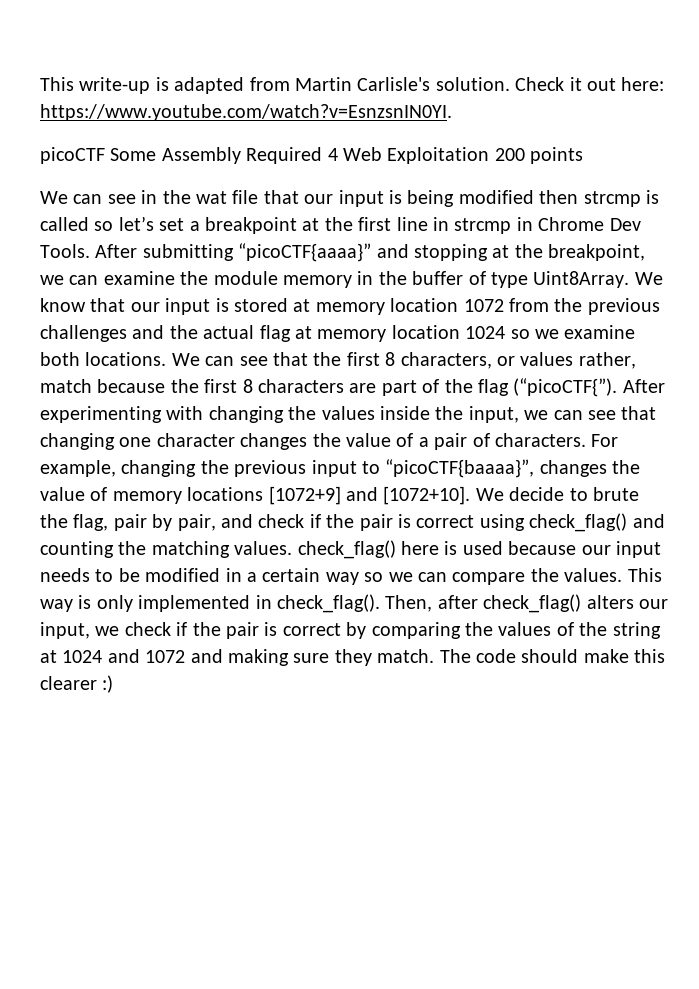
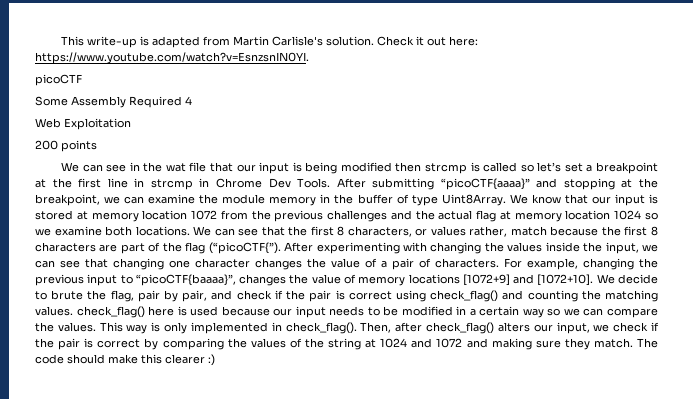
- picoCTF Some Assembly Required 4 Web Exploitation 200 points
+ picoCTF
+ Some Assembly Required 4
+ Web Exploitation
+ 200 points

